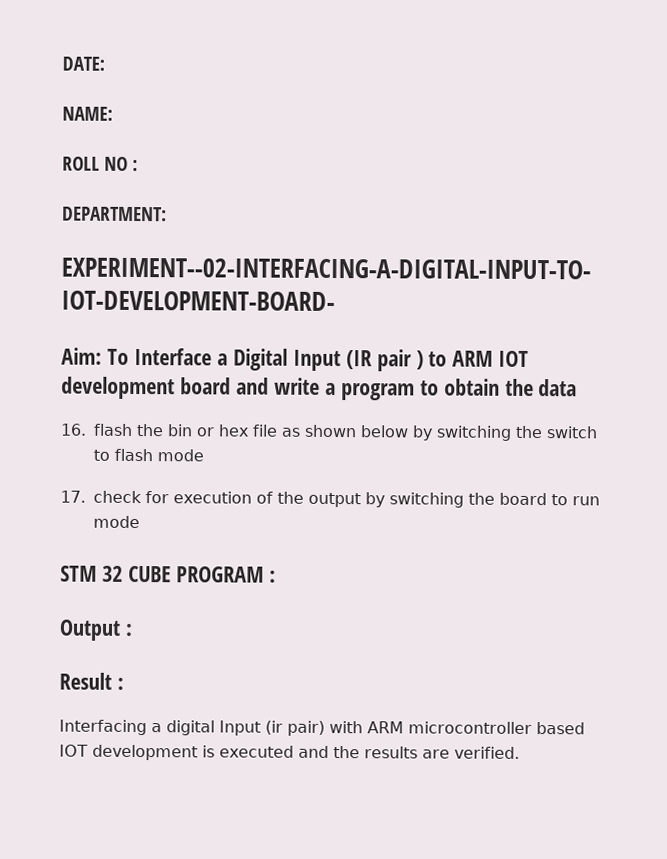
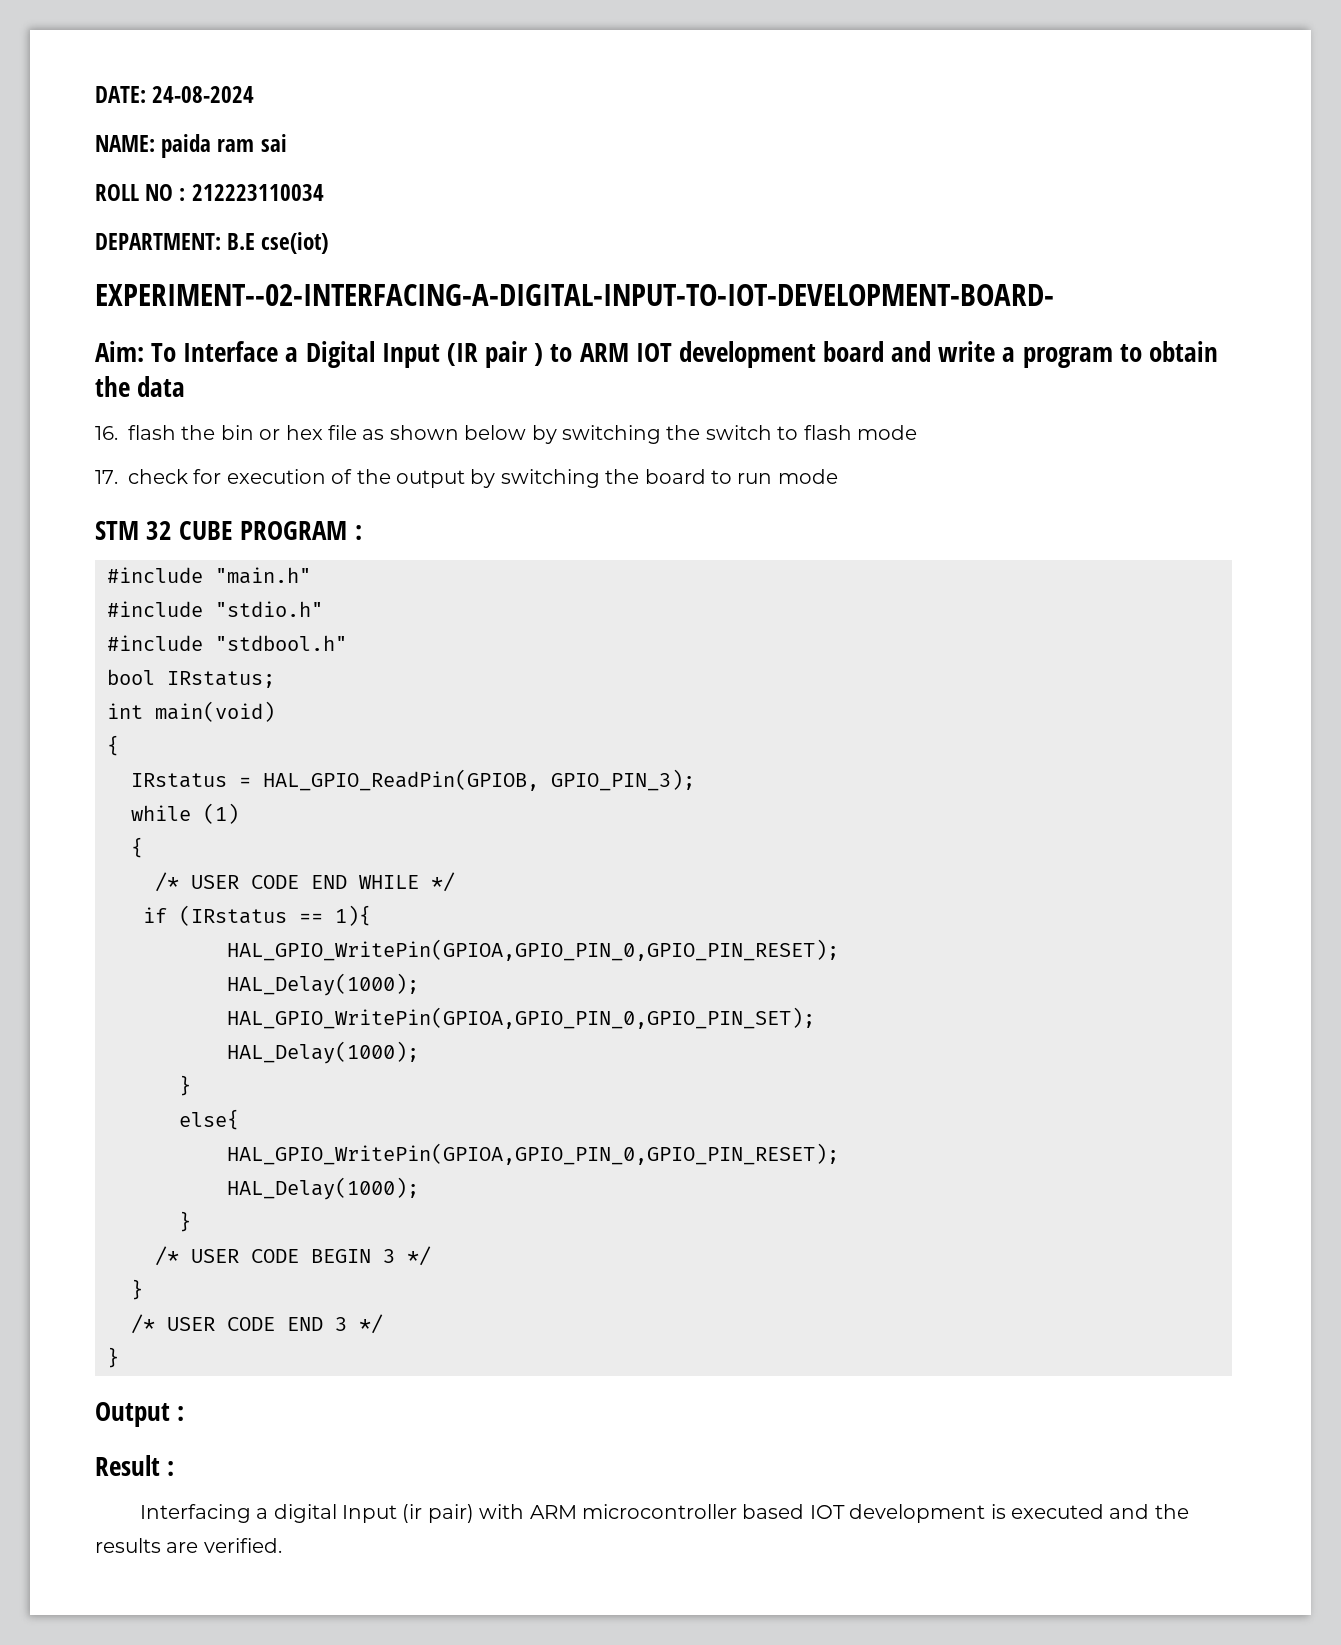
- DATE:
+ DATE: 24-08-2024
- NAME:
+ NAME: paida ram sai
- ROLL NO :
+ ROLL NO : 212223110034
- DEPARTMENT:
+ DEPARTMENT: B.E cse(iot)
+ #include "main.h"
+ #include "stdio.h"
+ #include "stdbool.h"
+ bool IRstatus;
+ int main(void)
+ {
+ IRstatus = HAL_GPIO_ReadPin(GPIOB, GPIO_PIN_3);
+ while (1)
+ {
+ /* USER CODE END WHILE */
+ if (IRstatus == 1){
+ HAL_GPIO_WritePin(GPIOA,GPIO_PIN_0,GPIO_PIN_RESET);
+ HAL_Delay(1000);
+ HAL_GPIO_WritePin(GPIOA,GPIO_PIN_0,GPIO_PIN_SET);
+ HAL_Delay(1000);
+ }
+ else{
+ HAL_GPIO_WritePin(GPIOA,GPIO_PIN_0,GPIO_PIN_RESET);
+ HAL_Delay(1000);
+ }
+ /* USER CODE BEGIN 3 */
+ }
+ /* USER CODE END 3 */
+ }

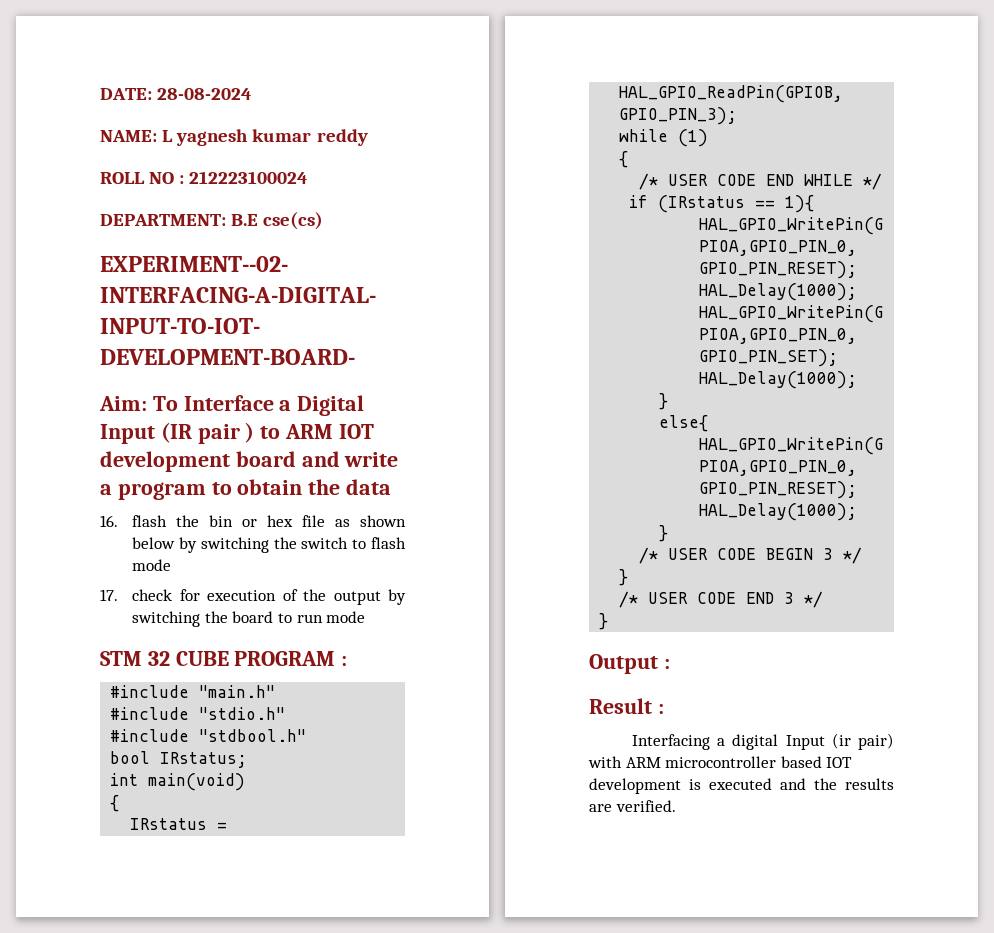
- DATE: 24-08-2024
+ DATE: 28-08-2024
- NAME: paida ram sai
+ NAME: L yagnesh kumar reddy
- ROLL NO : 212223110034
+ ROLL NO : 212223100024
- DEPARTMENT: B.E cse(iot)
+ DEPARTMENT: B.E cse(cs)

